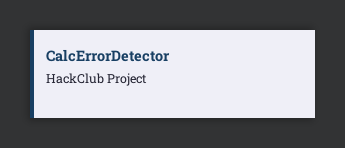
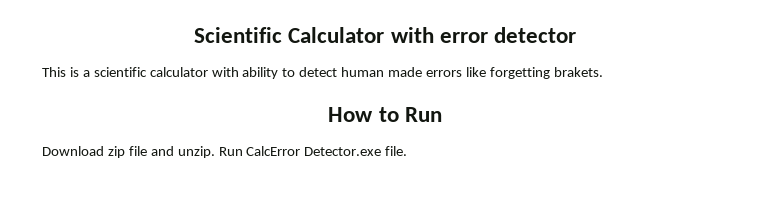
- CalcErrorDetector
- HackClub Project
+ Scientific Calculator with error detector
+ This is a scientific calculator with ability to detect human made errors like forgetting brakets.
+ How to Run
+ Download zip file and unzip. Run CalcError Detector.exe file.

